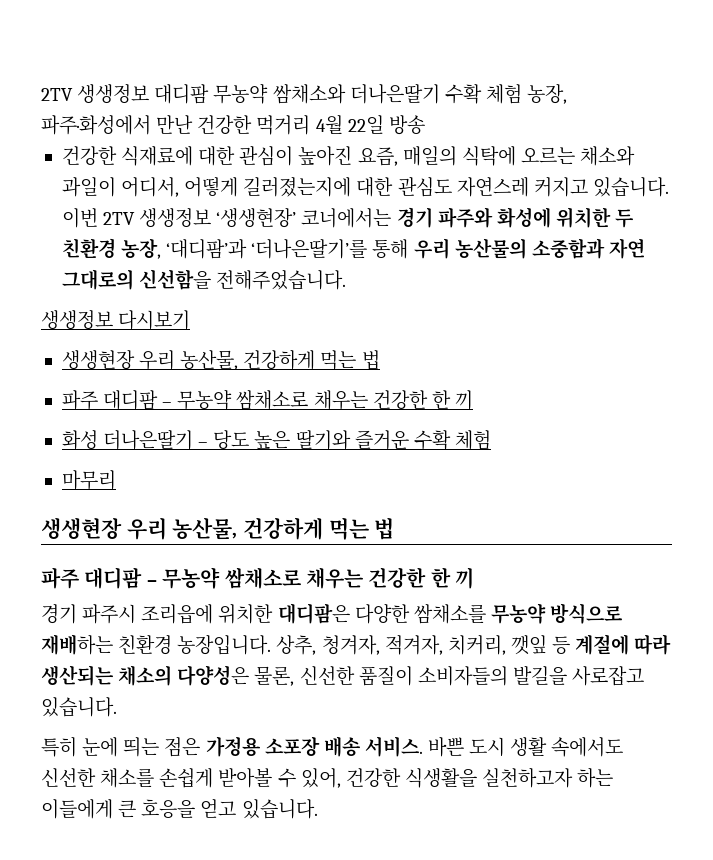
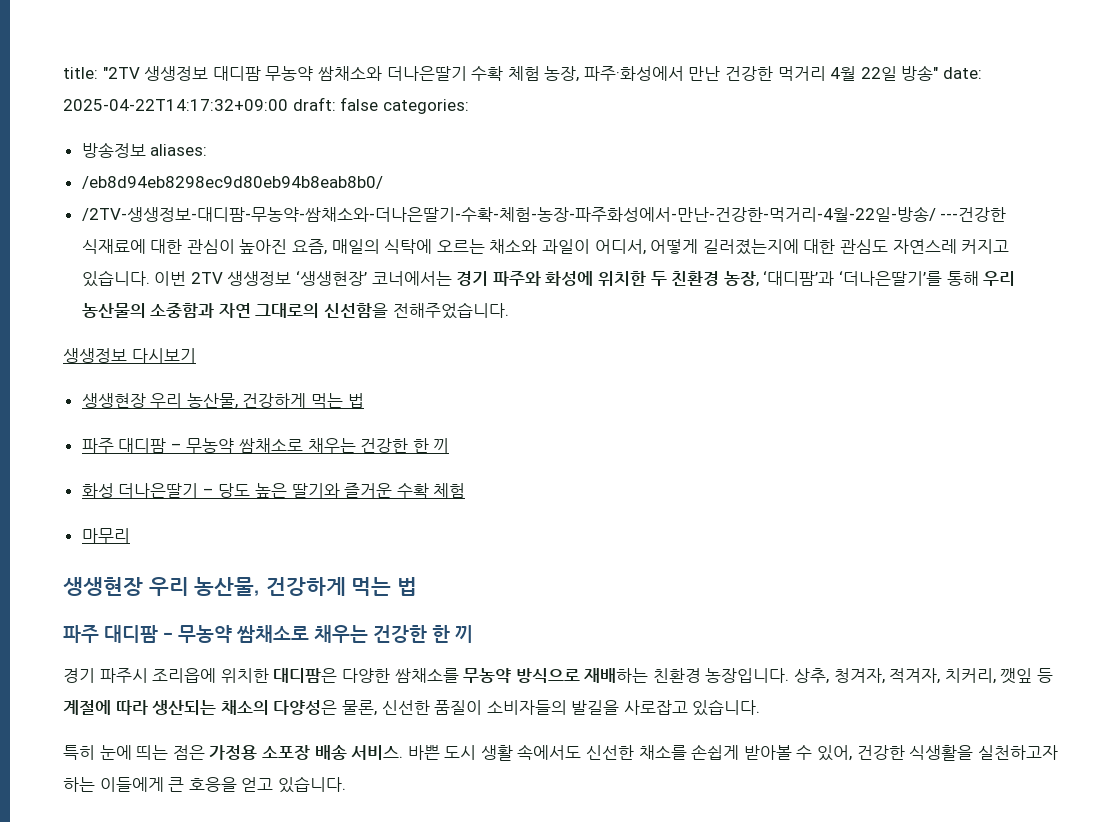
- 2TV 생생정보 대디팜 무농약 쌈채소와 더나은딸기 수확 체험 농장, 파주·화성에서 만난 건강한 먹거리 4월 22일 방송
- 건강한 식재료에 대한 관심이 높아진 요즘, 매일의 식탁에 오르는 채소와 과일이 어디서, 어떻게 길러졌는지에 대한 관심도 자연스레 커지고 있습니다.
+ title: "2TV 생생정보 대디팜 무농약 쌈채소와 더나은딸기 수확 체험 농장, 파주·화성에서 만난 건강한 먹거리 4월 22일 방송" date: 2025-04-22T14:17:32+09:00 draft: false categories:
+ 방송정보 aliases:
+ /eb8d94eb8298ec9d80eb94b8eab8b0/
+ /2TV-생생정보-대디팜-무농약-쌈채소와-더나은딸기-수확-체험-농장-파주화성에서-만난-건강한-먹거리-4월-22일-방송/ ---건강한 식재료에 대한 관심이 높아진 요즘, 매일의 식탁에 오르는 채소와 과일이 어디서, 어떻게 길러졌는지에 대한 관심도 자연스레 커지고 있습니다.

